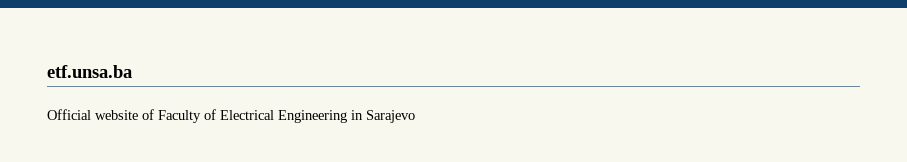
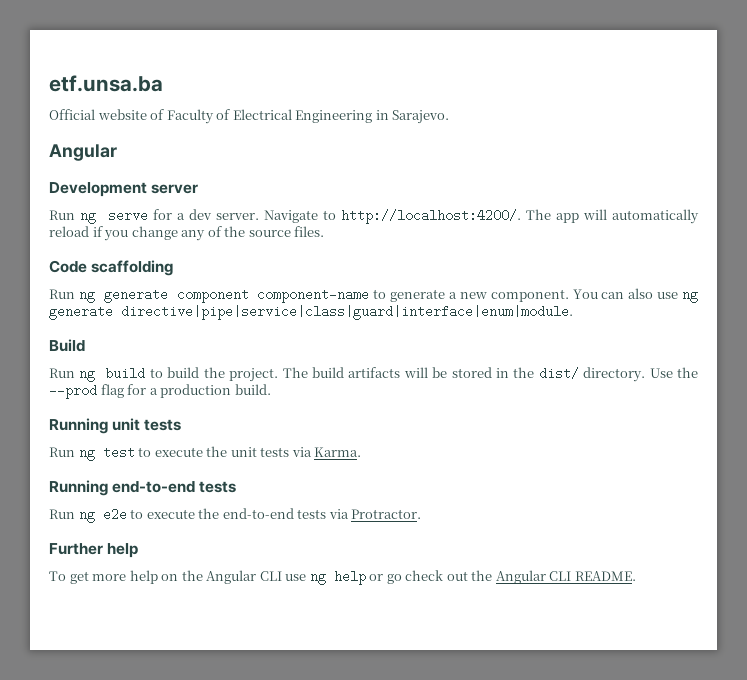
- Official website of Faculty of Electrical Engineering in Sarajevo
+ Official website of Faculty of Electrical Engineering in Sarajevo.
+ Angular
+ Development server
+ Run ng serve for a dev server. Navigate to http://localhost:4200/. The app will automatically reload if you change any of the source files.
+ Code scaffolding
+ Run ng generate component component-name to generate a new component. You can also use ng generate directive|pipe|service|class|guard|interface|enum|module.
+ Build
+ Run ng build to build the project. The build artifacts will be stored in the dist/ directory. Use the --prod flag for a production build.
+ Running unit tests
+ Run ng test to execute the unit tests via Karma.
+ Running end-to-end tests
+ Run ng e2e to execute the end-to-end tests via Protractor.
+ Further help
+ To get more help on the Angular CLI use ng help or go check out the Angular CLI README.

